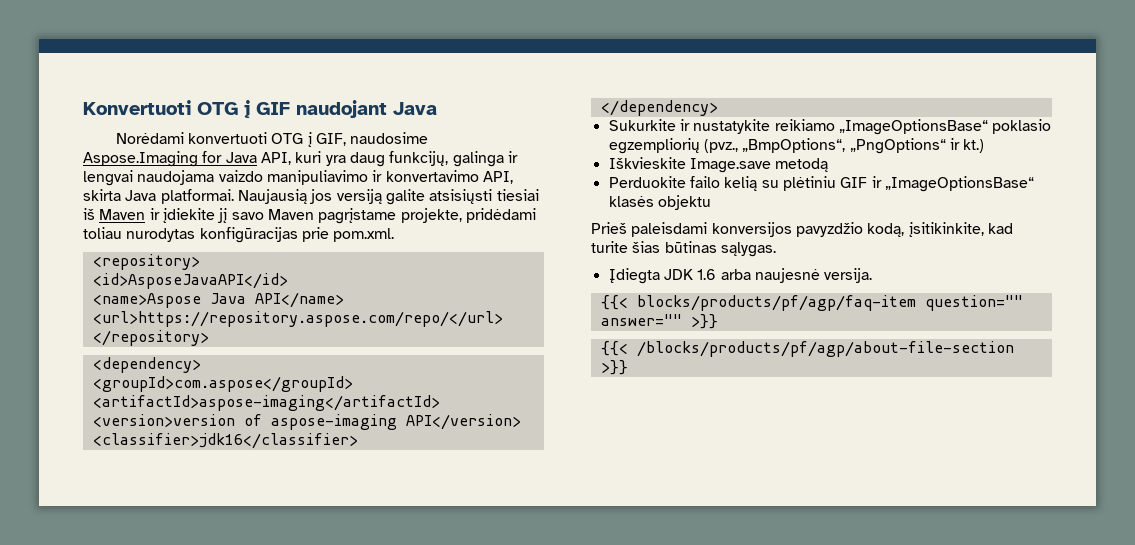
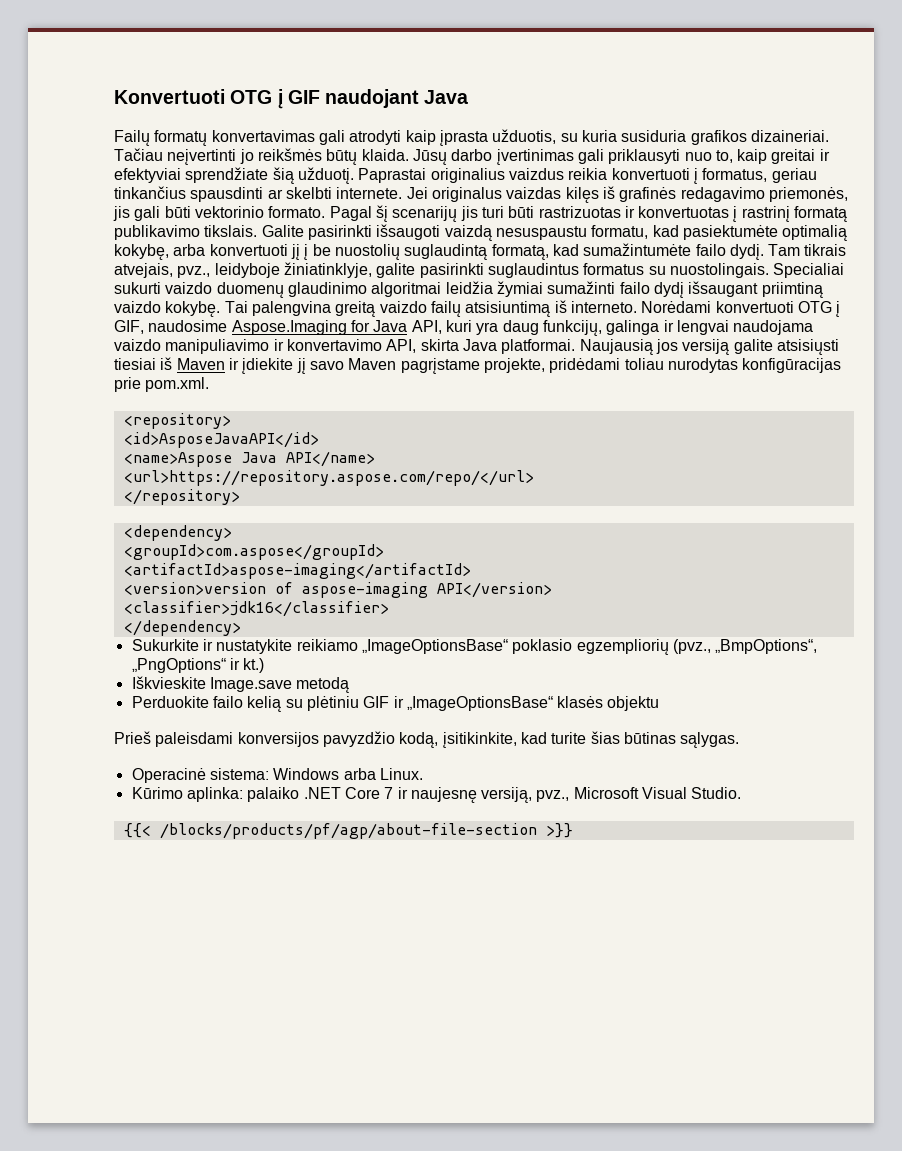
+ Failų formatų konvertavimas gali atrodyti kaip įprasta užduotis, su kuria susiduria grafikos dizaineriai. Tačiau neįvertinti jo reikšmės būtų klaida. Jūsų darbo įvertinimas gali priklausyti nuo to, kaip greitai ir efektyviai sprendžiate šią užduotį. Paprastai originalius vaizdus reikia konvertuoti į formatus, geriau tinkančius spausdinti ar skelbti internete. Jei originalus vaizdas kilęs iš grafinės redagavimo priemonės, jis gali būti vektorinio formato. Pagal šį scenarijų jis turi būti rastrizuotas ir konvertuotas į rastrinį formatą publikavimo tikslais. Galite pasirinkti išsaugoti vaizdą nesuspaustu formatu, kad pasiektumėte optimalią kokybę, arba konvertuoti jį į be nuostolių suglaudintą formatą, kad sumažintumėte failo dydį. Tam tikrais atvejais, pvz., leidyboje žiniatinklyje, galite pasirinkti suglaudintus formatus su nuostolingais. Specialiai sukurti vaizdo duomenų glaudinimo algoritmai leidžia žymiai sumažinti failo dydį išsaugant priimtiną vaizdo kokybę. Tai palengvina greitą vaizdo failų atsisiuntimą iš interneto.
- Įdiegta JDK 1.6 arba naujesnė versija.
- {{< blocks/products/pf/agp/faq-item question="" answer="" >}}
+ Operacinė sistema: Windows arba Linux.
+ Kūrimo aplinka: palaiko .NET Core 7 ir naujesnę versiją, pvz., Microsoft Visual Studio.

